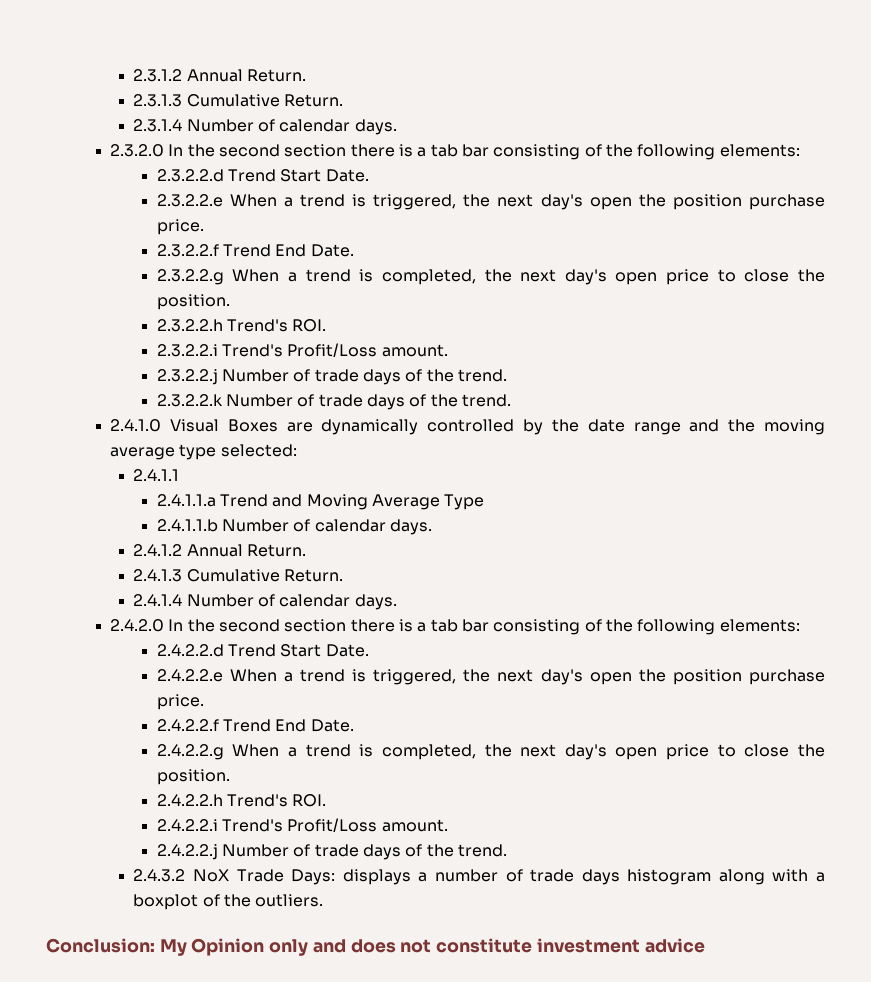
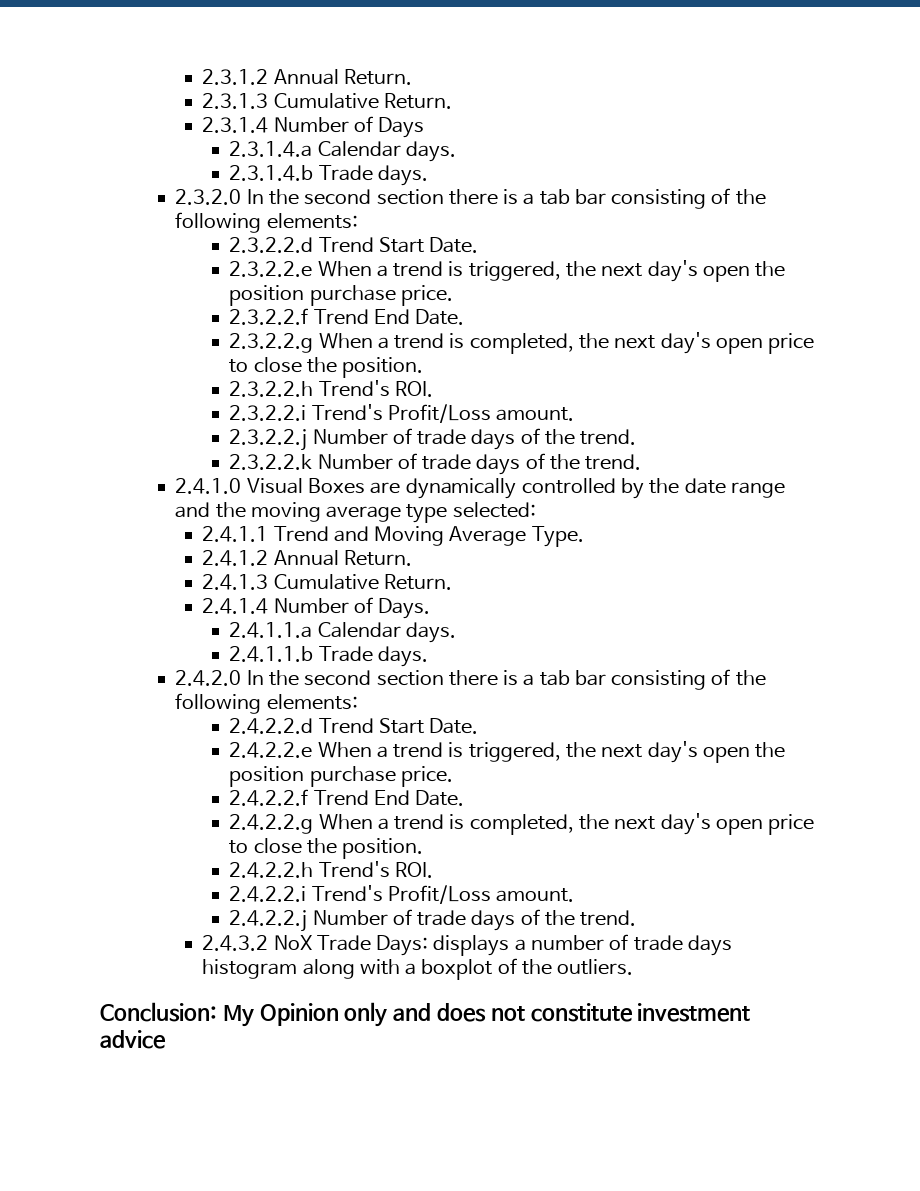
- 2.3.1.4 Number of calendar days.
+ 2.3.1.4 Number of Days
+ 2.3.1.4.a Calendar days.
+ 2.3.1.4.b Trade days.
- 2.4.1.1
- 2.4.1.1.a Trend and Moving Average Type
- 2.4.1.1.b Number of calendar days.
+ 2.4.1.1 Trend and Moving Average Type.
- 2.4.1.4 Number of calendar days.
+ 2.4.1.4 Number of Days.
+ 2.4.1.1.a Calendar days.
+ 2.4.1.1.b Trade days.

